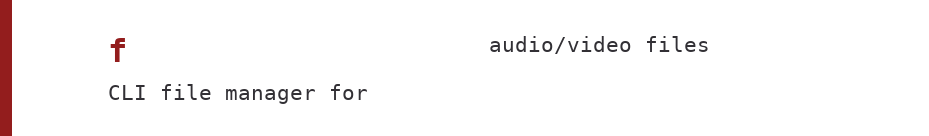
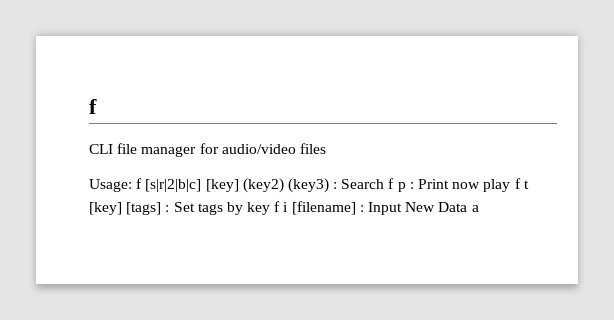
+ Usage: f [s|r|2|b|c] [key] (key2) (key3) : Search f p : Print now play f t [key] [tags] : Set tags by key f i [filename] : Input New Data a

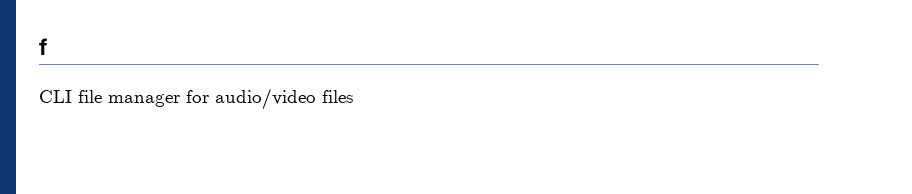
- Usage: f [s|r|2|b|c] [key] (key2) (key3) : Search f p : Print now play f t [key] [tags] : Set tags by key f i [filename] : Input New Data a

